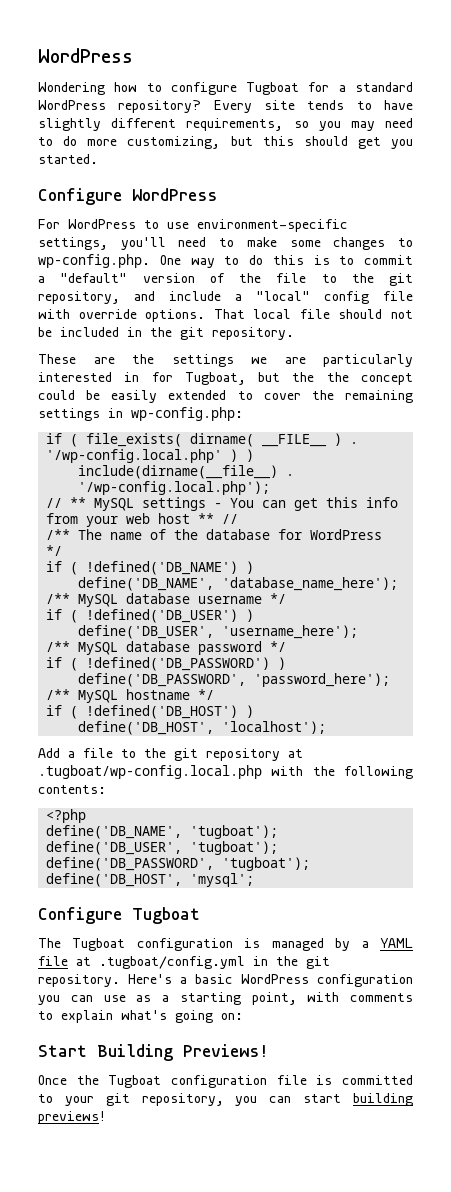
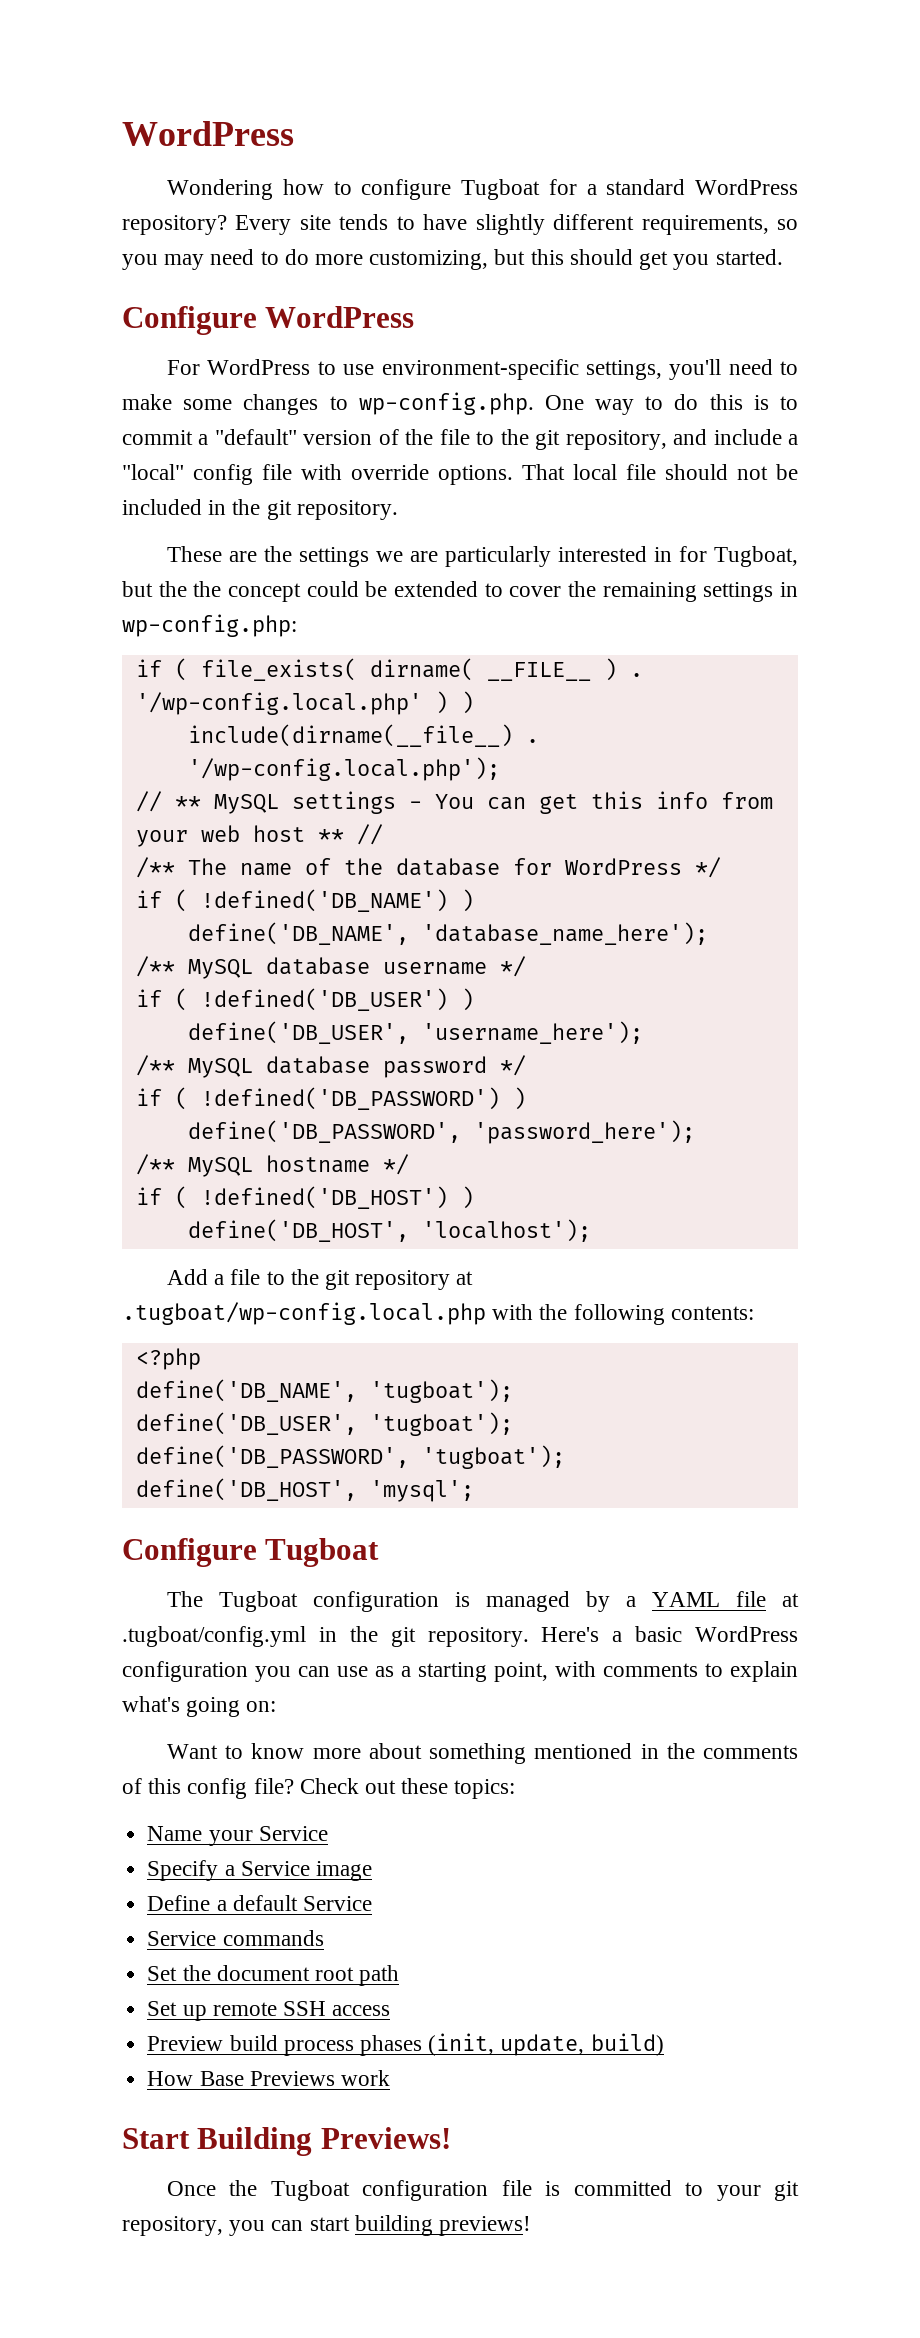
- These are the settings we are particularly interested in for Tugboat, but the the concept could be easily extended to cover the remaining settings in wp-config.php:
+ These are the settings we are particularly interested in for Tugboat, but the the concept could be extended to cover the remaining settings in wp-config.php:
+ Want to know more about something mentioned in the comments of this config file? Check out these topics:
+ Name your Service
+ Specify a Service image
+ Define a default Service
+ Service commands
+ Set the document root path
+ Set up remote SSH access
+ Preview build process phases (init, update, build)
+ How Base Previews work

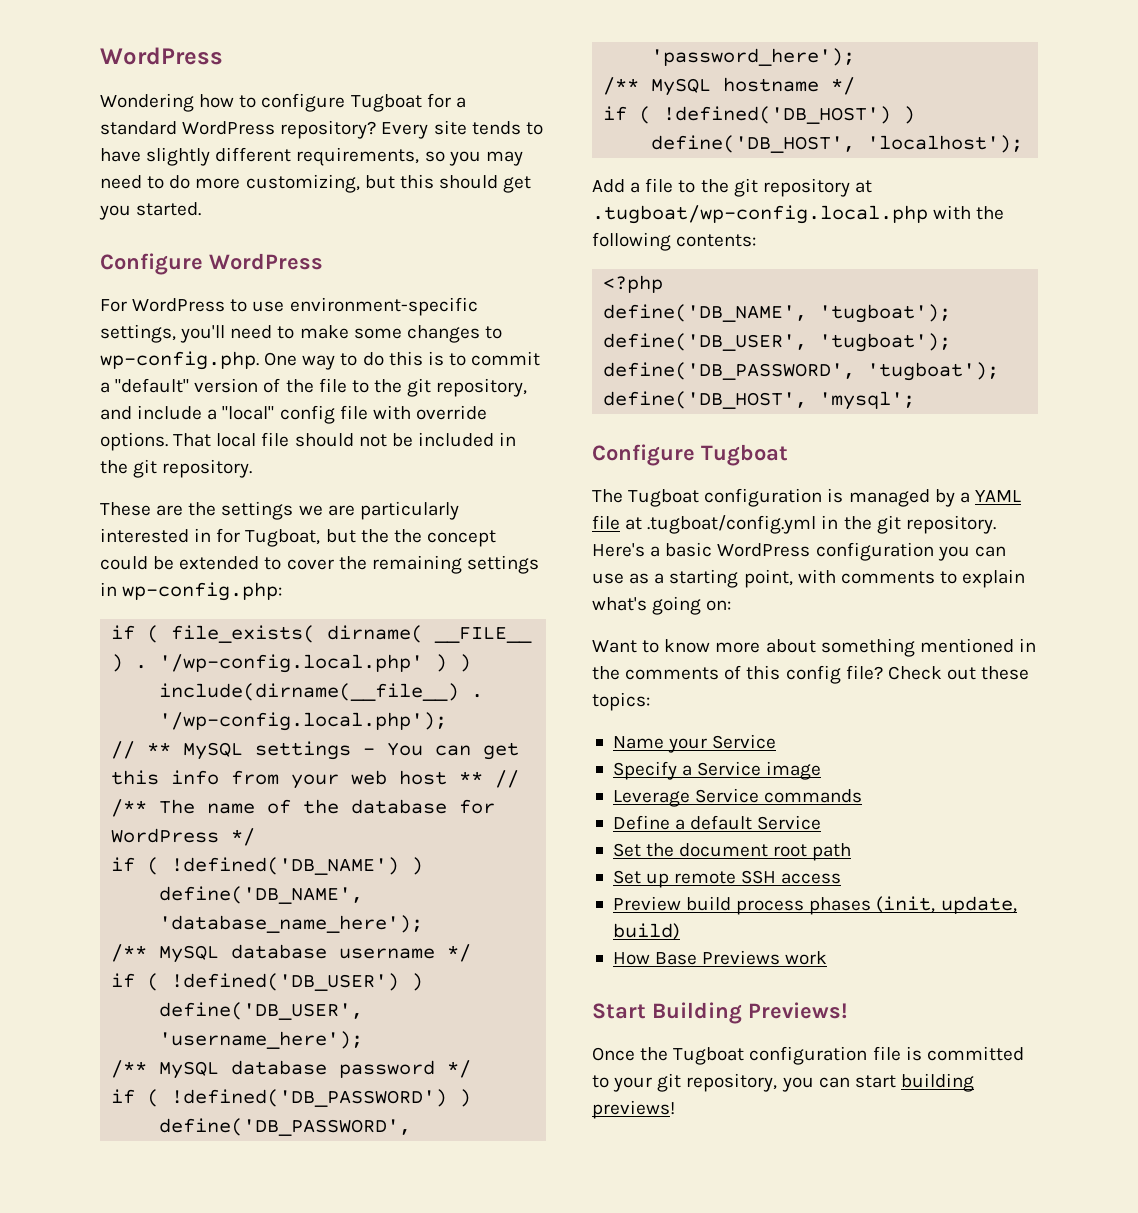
+ Leverage Service commands
- Service commands

